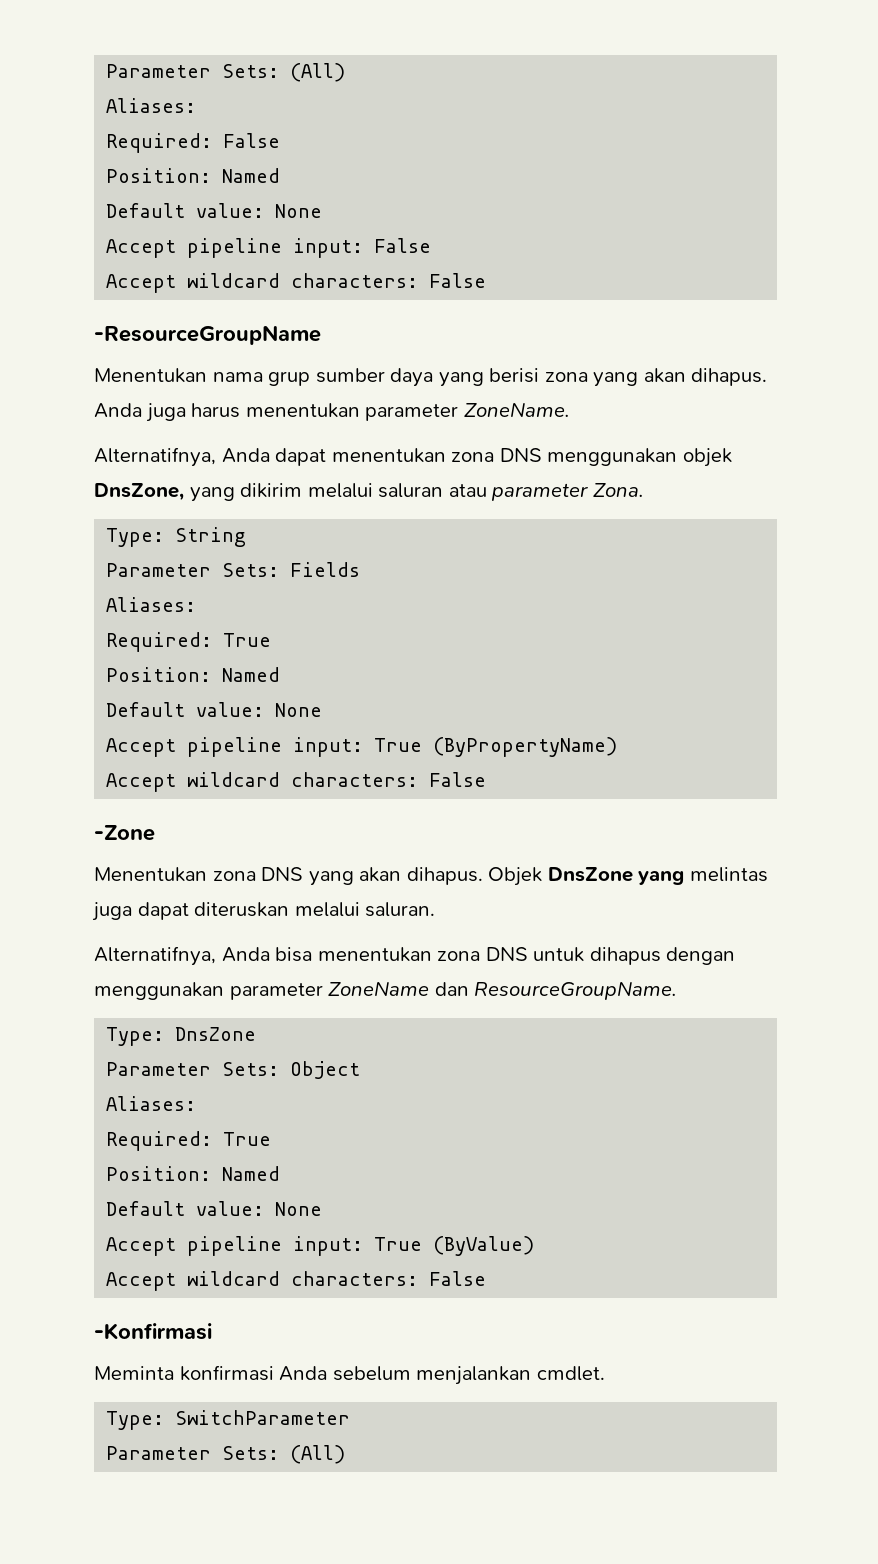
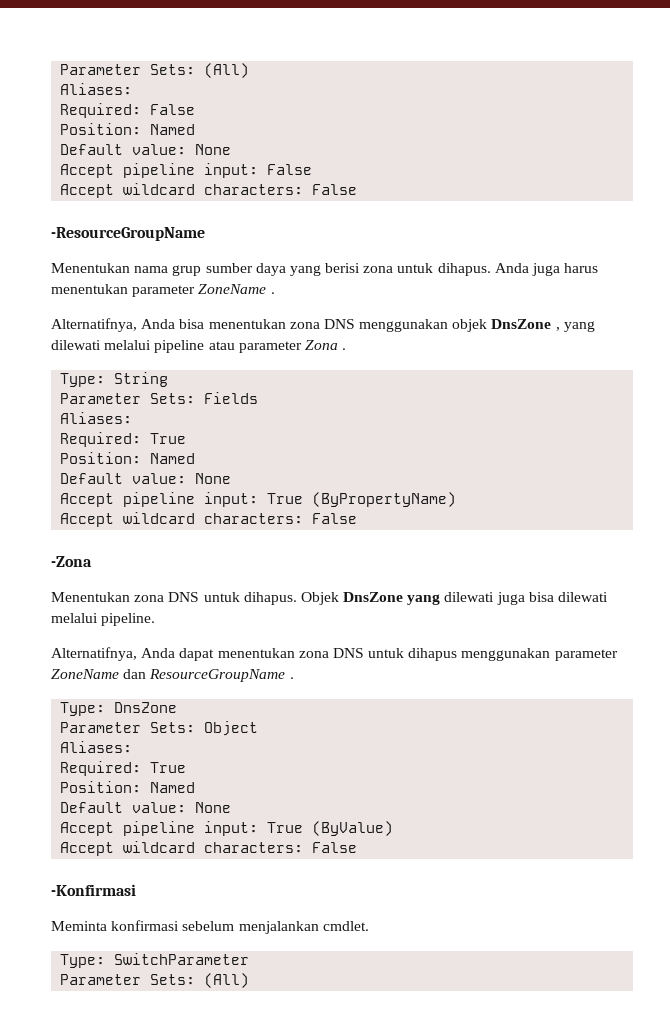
- Menentukan nama grup sumber daya yang berisi zona yang akan dihapus.
+ Menentukan nama grup sumber daya yang berisi zona untuk dihapus.
- Anda juga harus menentukan parameter ZoneName.
- Alternatifnya, Anda dapat menentukan zona DNS menggunakan objek DnsZone, yang dikirim melalui saluran atau parameter Zona.
+ Anda juga harus menentukan parameter ZoneName .
+ Alternatifnya, Anda bisa menentukan zona DNS menggunakan objek DnsZone , yang dilewati melalui pipeline atau parameter Zona .
- -Zone
+ -Zona
- Menentukan zona DNS yang akan dihapus.
+ Menentukan zona DNS untuk dihapus.
- Objek DnsZone yang melintas juga dapat diteruskan melalui saluran.
- Alternatifnya, Anda bisa menentukan zona DNS untuk dihapus dengan menggunakan parameter ZoneName dan ResourceGroupName.
+ Objek DnsZone yang dilewati juga bisa dilewati melalui pipeline.
+ Alternatifnya, Anda dapat menentukan zona DNS untuk dihapus menggunakan parameter ZoneName dan ResourceGroupName .
- Meminta konfirmasi Anda sebelum menjalankan cmdlet.
+ Meminta konfirmasi sebelum menjalankan cmdlet.

